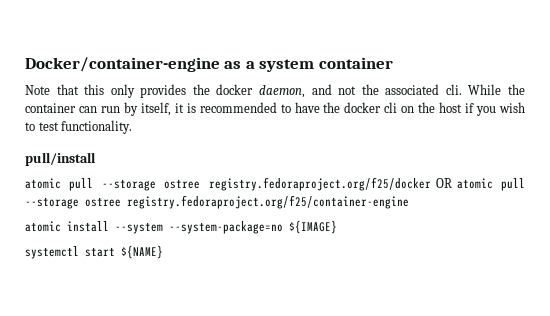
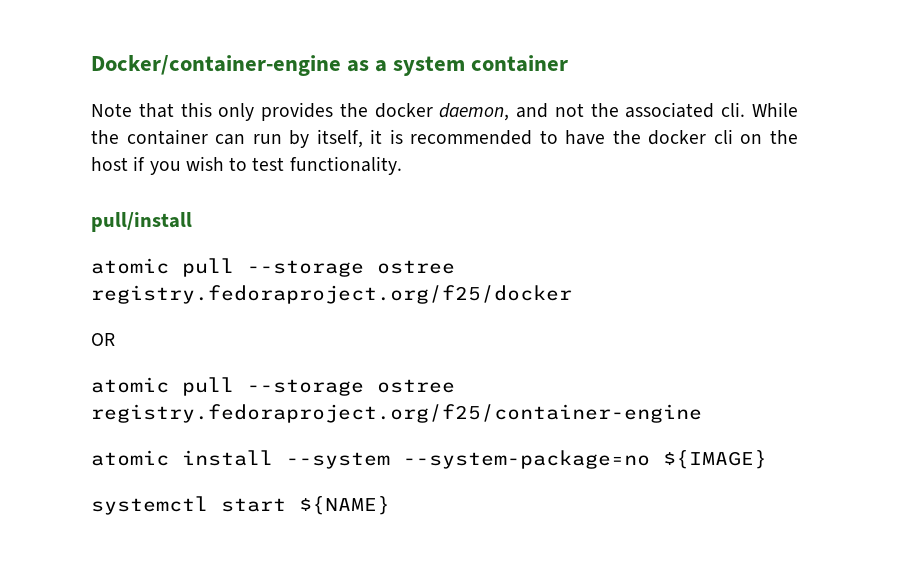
- atomic pull --storage ostree registry.fedoraproject.org/f25/docker OR atomic pull --storage ostree registry.fedoraproject.org/f25/container-engine
+ atomic pull --storage ostree registry.fedoraproject.org/f25/docker
+ OR
+ atomic pull --storage ostree registry.fedoraproject.org/f25/container-engine

